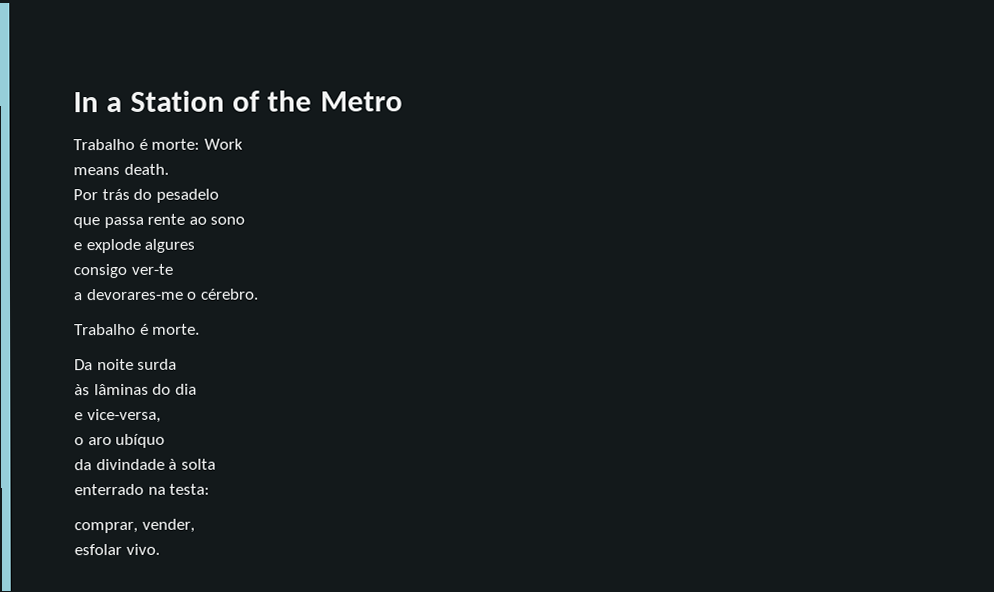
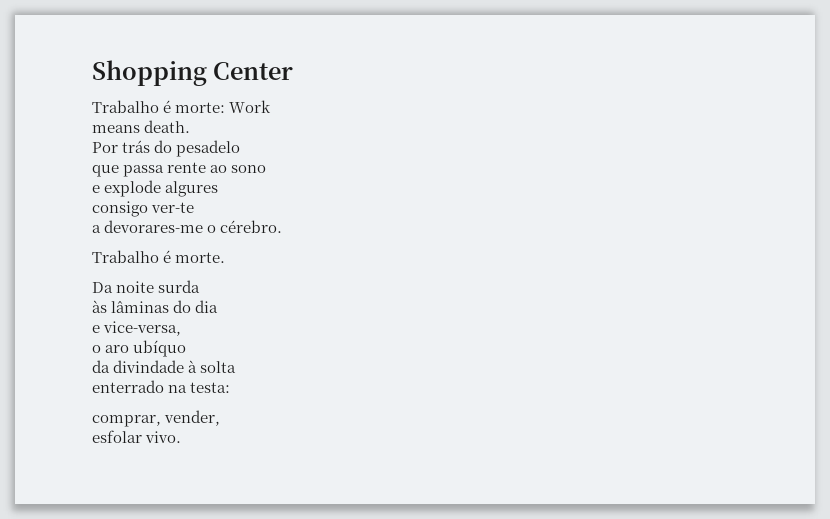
- In a Station of the Metro
+ Shopping Center

